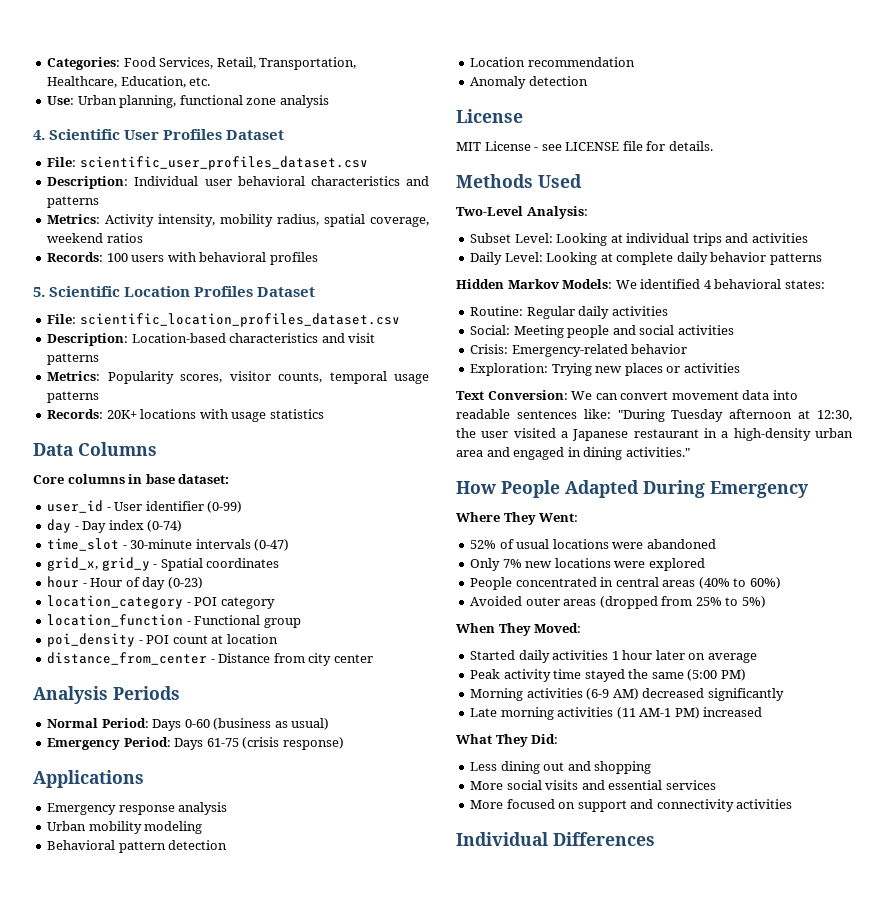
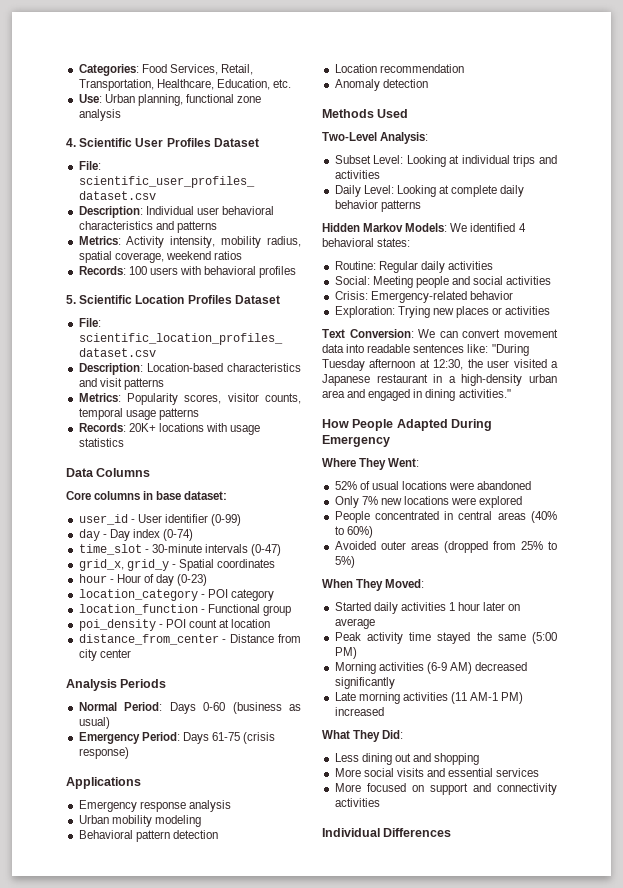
  Anomaly detection
- License
- MIT License - see LICENSE file for details.

